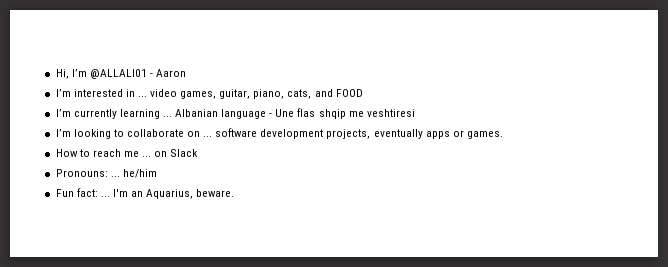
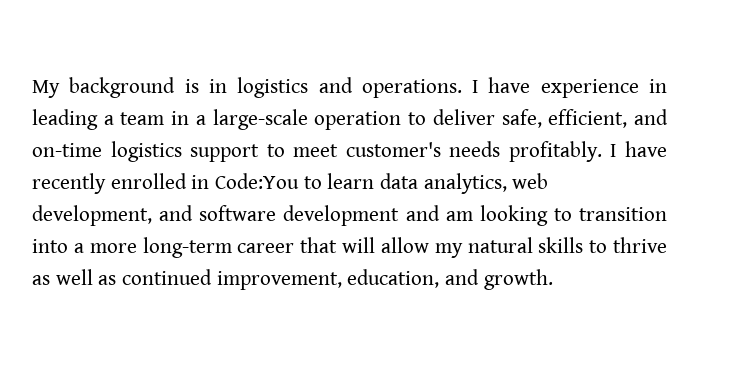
- Hi, I’m @ALLALI01 - Aaron
- I’m interested in ... video games, guitar, piano, cats, and FOOD
- I’m currently learning ... Albanian language - Une flas shqip me veshtiresi
- I’m looking to collaborate on ... software development projects, eventually apps or games.
- How to reach me ... on Slack
- Pronouns: ... he/him
- Fun fact: ... I'm an Aquarius, beware.
+ My background is in logistics and operations. I have experience in leading a team in a large-scale operation to deliver safe, efficient, and on-time logistics support to meet customer's needs profitably. I have recently enrolled in Code:You to learn data analytics, web development, and software development and am looking to transition into a more long-term career that will allow my natural skills to thrive as well as continued improvement, education, and growth.

